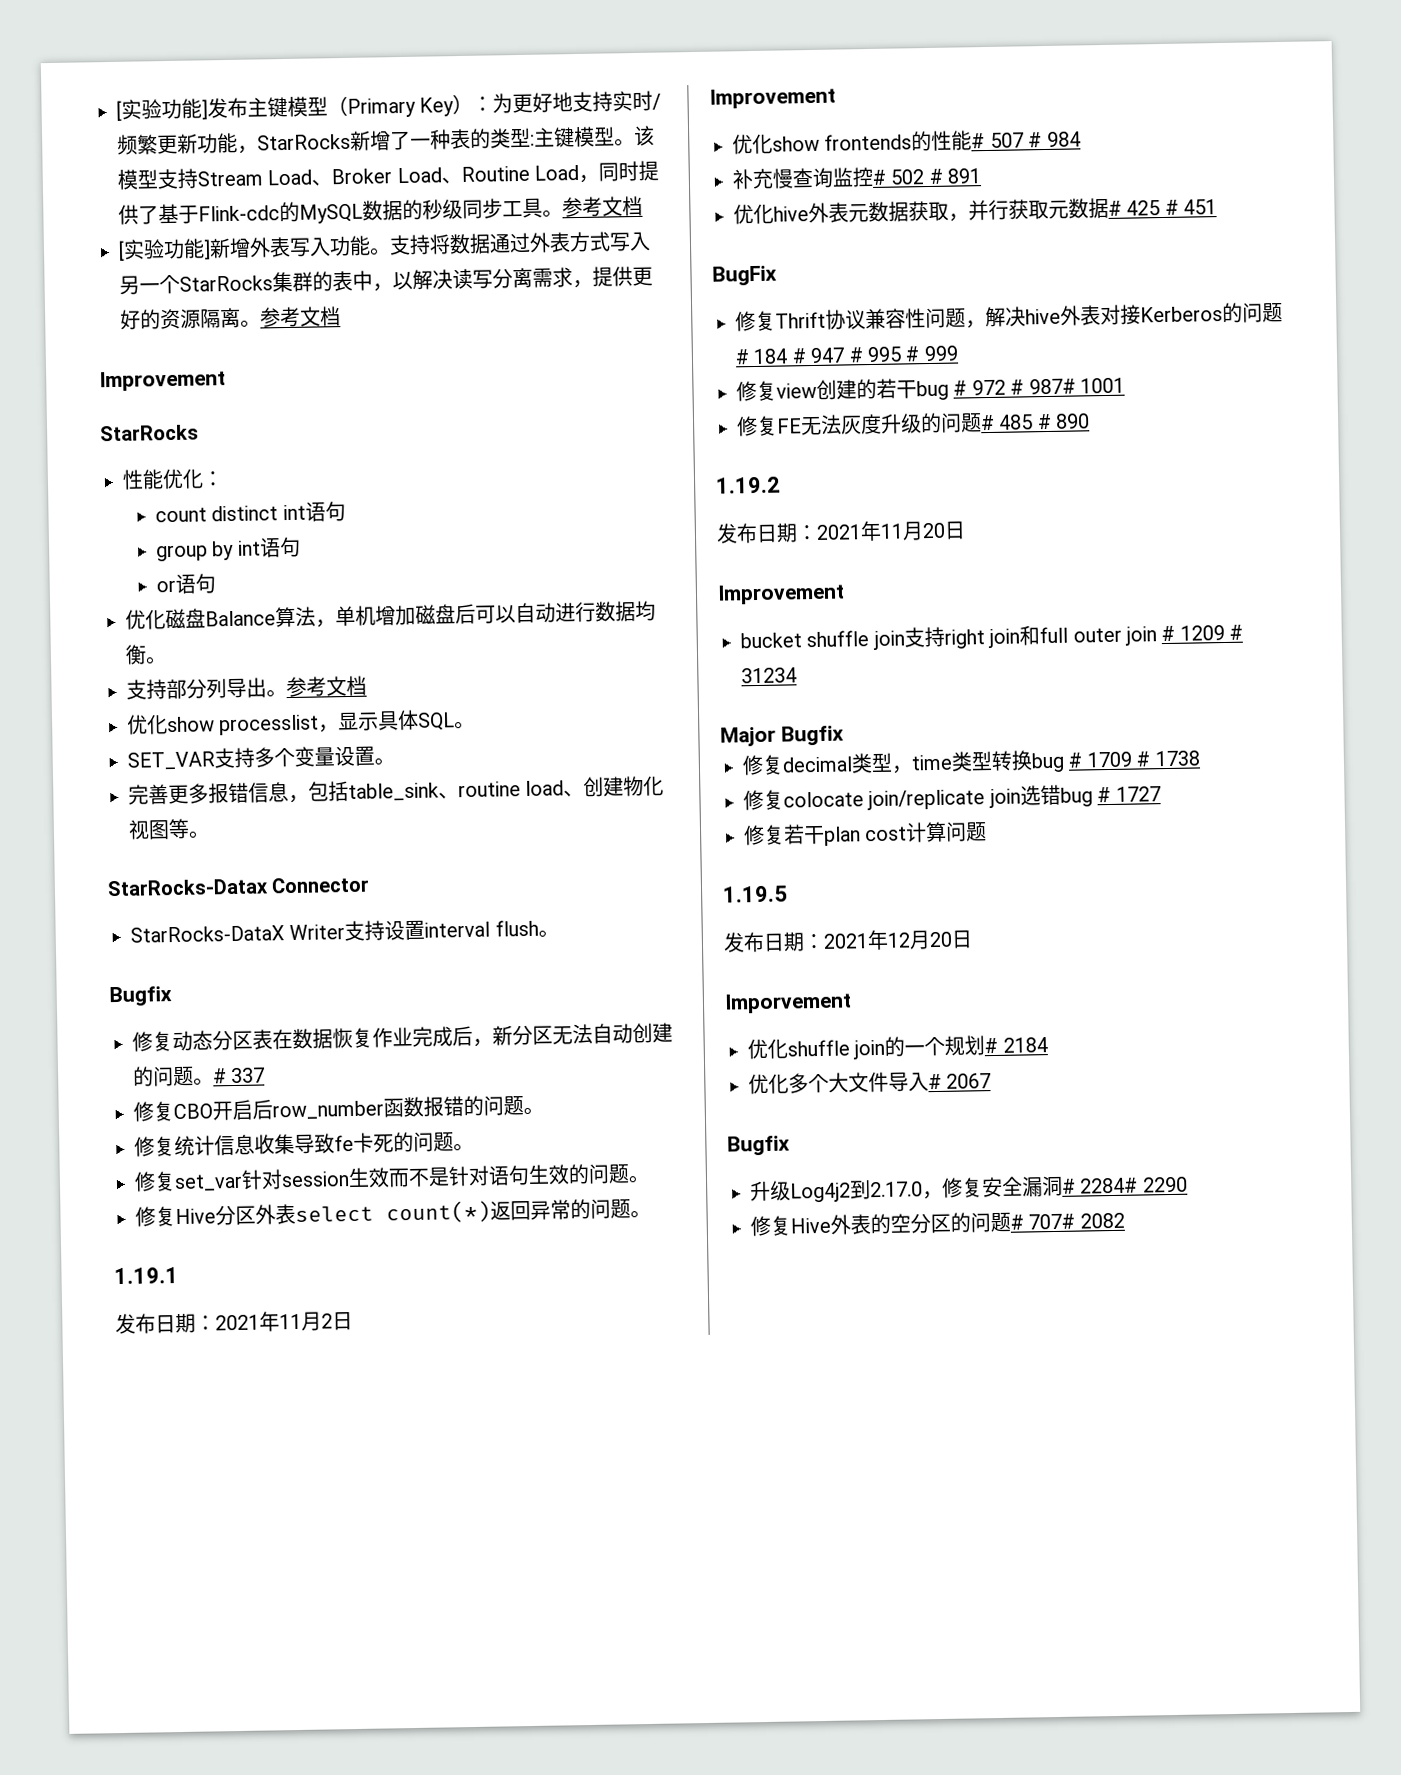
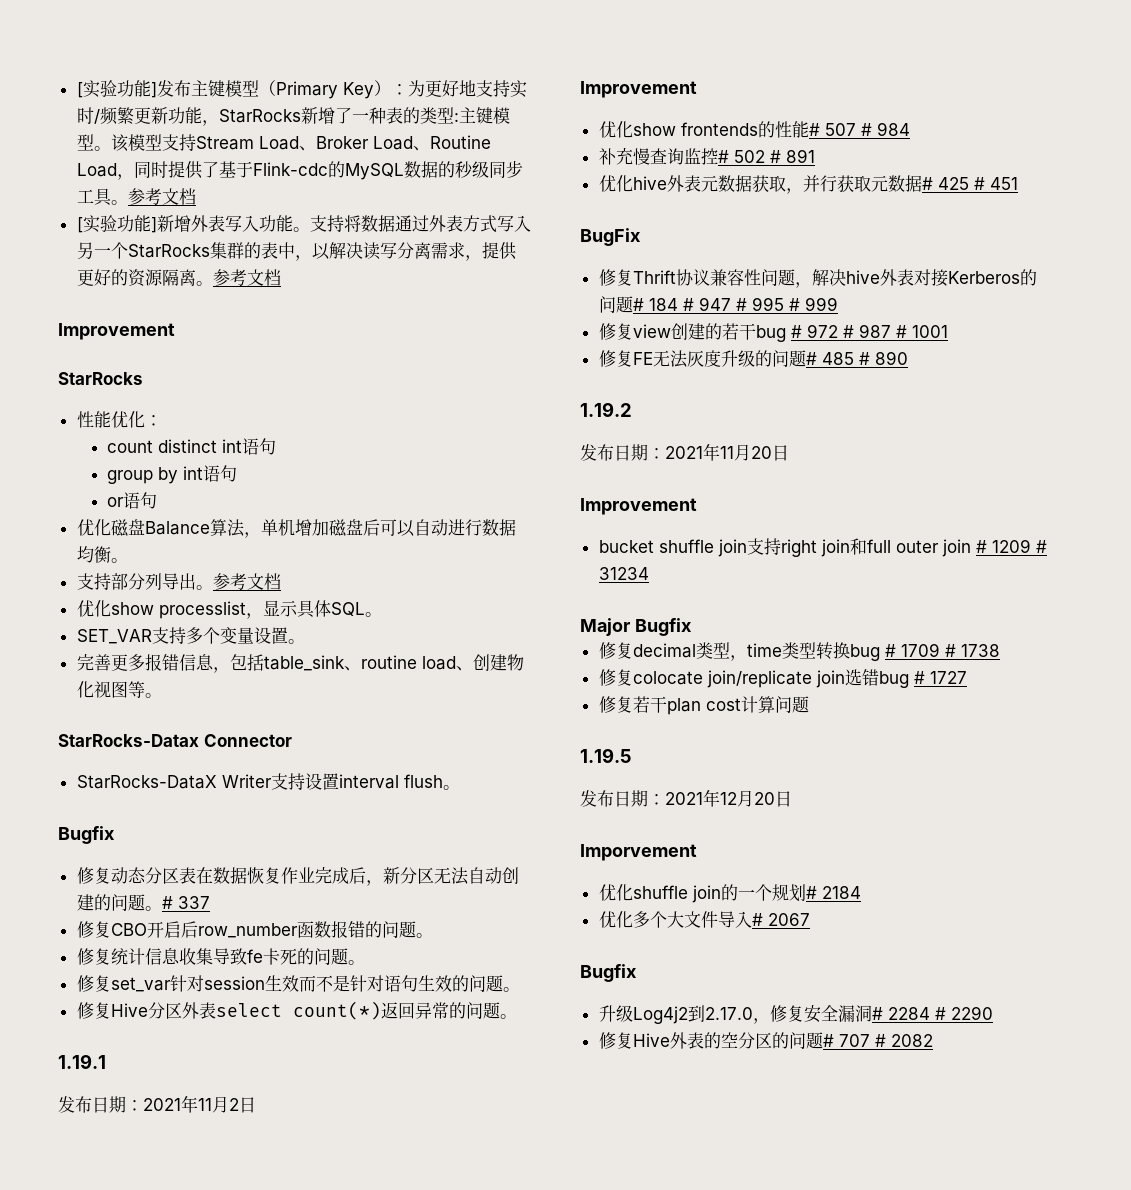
- 修复view创建的若干bug # 972 # 987# 1001
+ 修复view创建的若干bug # 972 # 987 # 1001
- 升级Log4j2到2.17.0，修复安全漏洞# 2284# 2290
+ 升级Log4j2到2.17.0，修复安全漏洞# 2284 # 2290
- 修复Hive外表的空分区的问题# 707# 2082
+ 修复Hive外表的空分区的问题# 707 # 2082

